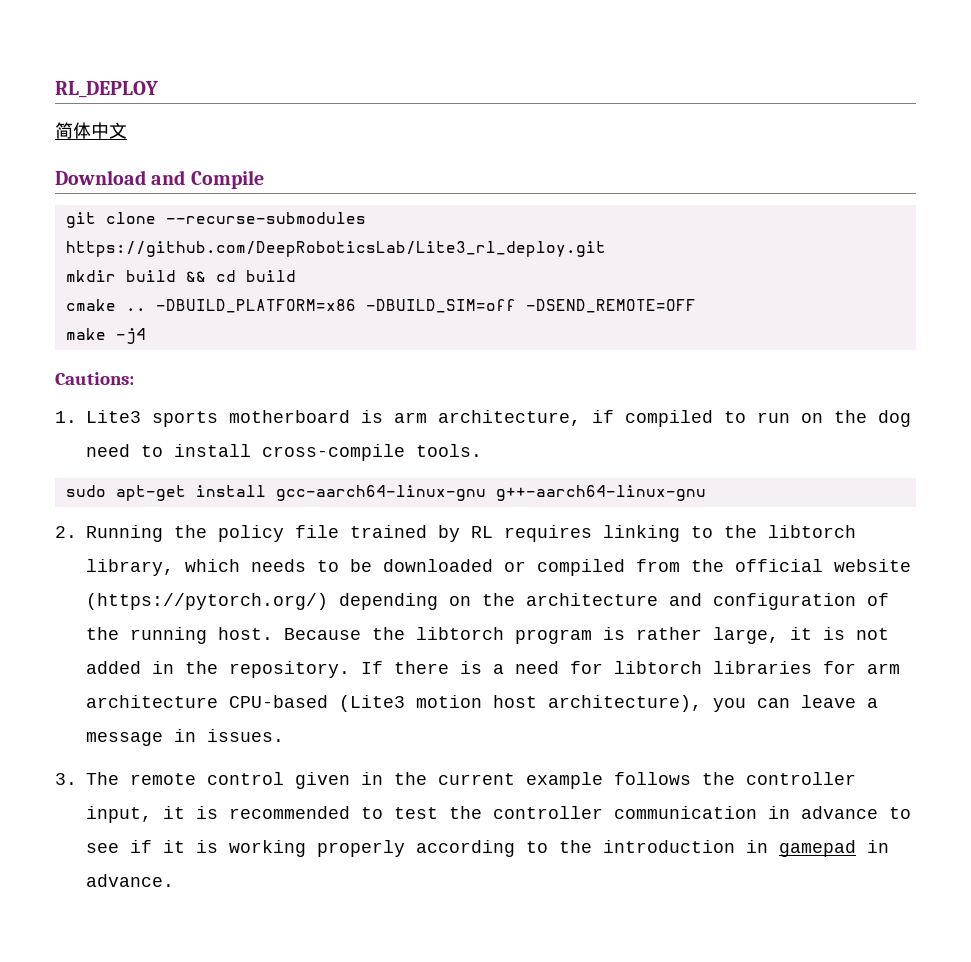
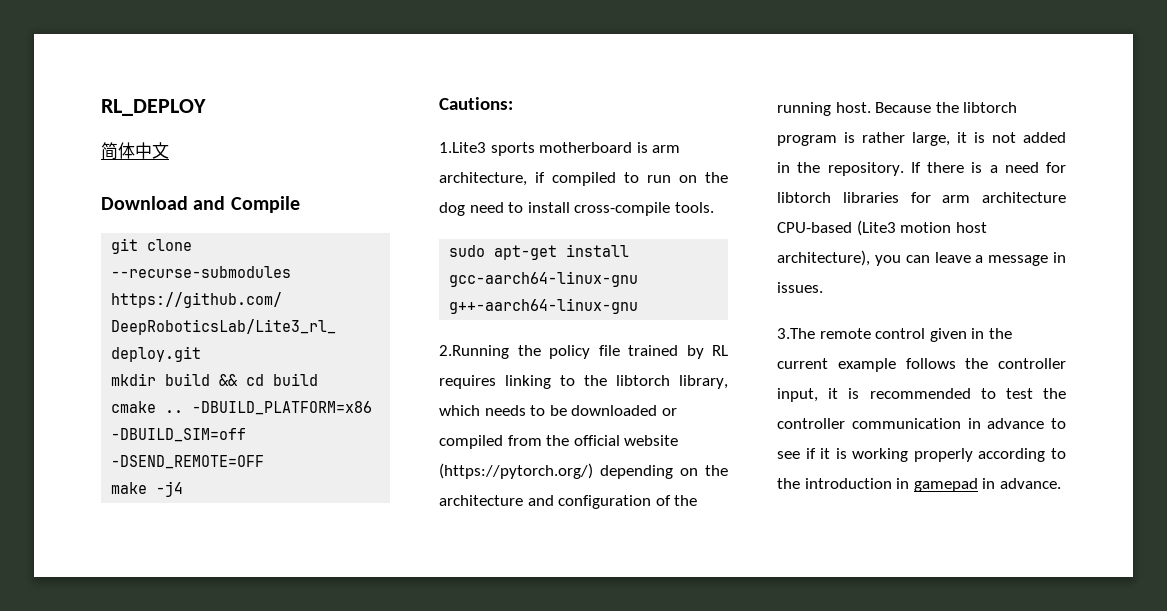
- 1. Lite3 sports motherboard is arm architecture, if compiled to run on the dog need to install cross-compile tools.
+ 1.Lite3 sports motherboard is arm architecture, if compiled to run on the dog need to install cross-compile tools.
- 2. Running the policy file trained by RL requires linking to the libtorch library, which needs to be downloaded or compiled from the official website (https://pytorch.org/) depending on the architecture and configuration of the running host.
+ 2.Running the policy file trained by RL requires linking to the libtorch library, which needs to be downloaded or compiled from the official website (https://pytorch.org/) depending on the architecture and configuration of the running host.
- 3. The remote control given in the current example follows the controller input, it is recommended to test the controller communication in advance to see if it is working properly according to the introduction in gamepad in advance.
+ 3.The remote control given in the current example follows the controller input, it is recommended to test the controller communication in advance to see if it is working properly according to the introduction in gamepad in advance.

